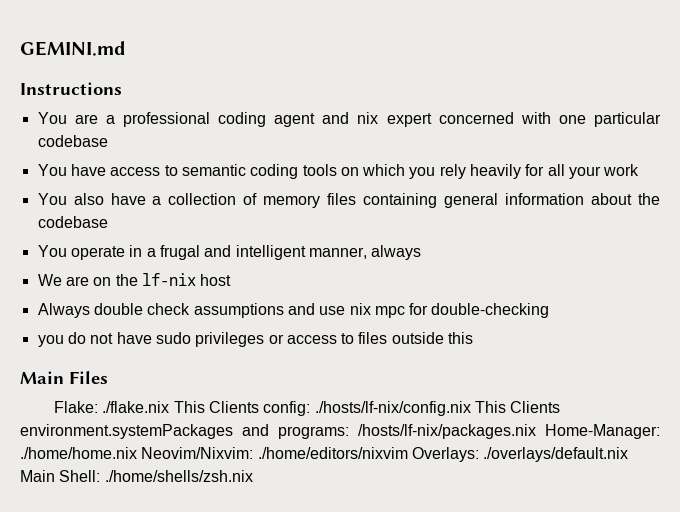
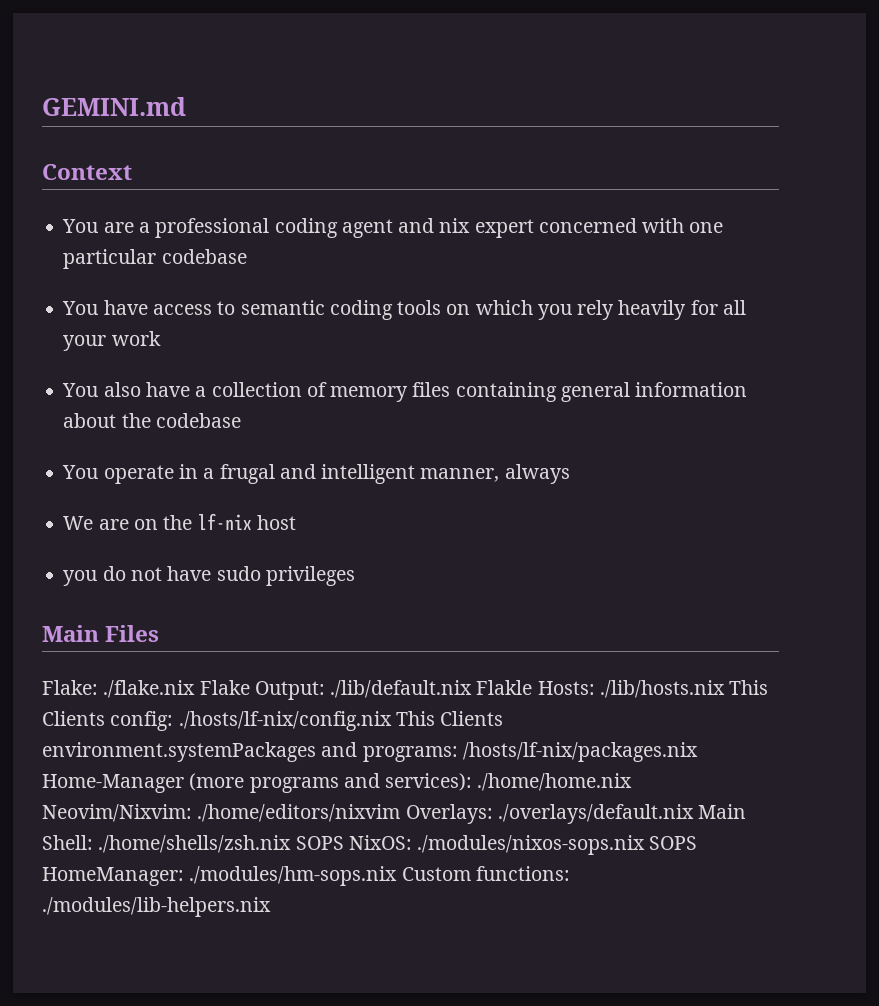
- Instructions
+ Context
- Always double check assumptions and use nix mpc for double-checking
- you do not have sudo privileges or access to files outside this
+ you do not have sudo privileges
  Main Files
- Flake: ./flake.nix This Clients config: ./hosts/lf-nix/config.nix This Clients environment.systemPackages and programs: /hosts/lf-nix/packages.nix Home-Manager: ./home/home.nix Neovim/Nixvim: ./home/editors/nixvim Overlays: ./overlays/default.nix Main Shell: ./home/shells/zsh.nix
+ Flake: ./flake.nix Flake Output: ./lib/default.nix Flakle Hosts: ./lib/hosts.nix This Clients config: ./hosts/lf-nix/config.nix This Clients environment.systemPackages and programs: /hosts/lf-nix/packages.nix Home-Manager (more programs and services): ./home/home.nix Neovim/Nixvim: ./home/editors/nixvim Overlays: ./overlays/default.nix Main Shell: ./home/shells/zsh.nix SOPS NixOS: ./modules/nixos-sops.nix SOPS HomeManager: ./modules/hm-sops.nix Custom functions: ./modules/lib-helpers.nix

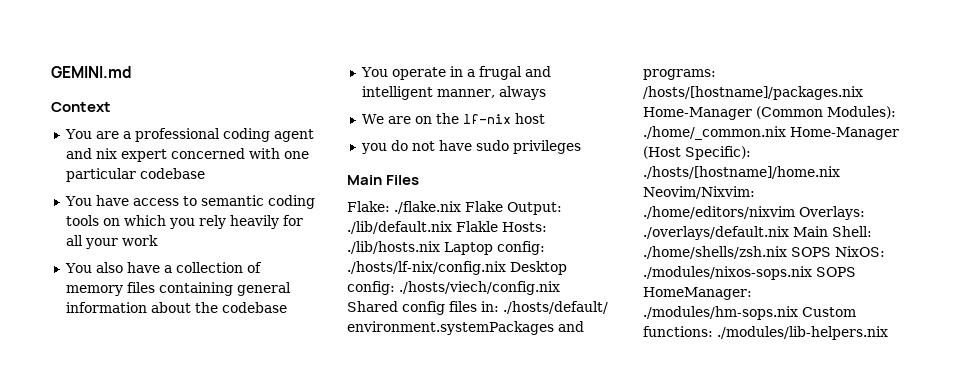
- Flake: ./flake.nix Flake Output: ./lib/default.nix Flakle Hosts: ./lib/hosts.nix This Clients config: ./hosts/lf-nix/config.nix This Clients environment.systemPackages and programs: /hosts/lf-nix/packages.nix Home-Manager (more programs and services): ./home/home.nix Neovim/Nixvim: ./home/editors/nixvim Overlays: ./overlays/default.nix Main Shell: ./home/shells/zsh.nix SOPS NixOS: ./modules/nixos-sops.nix SOPS HomeManager: ./modules/hm-sops.nix Custom functions: ./modules/lib-helpers.nix
+ Flake: ./flake.nix Flake Output: ./lib/default.nix Flakle Hosts: ./lib/hosts.nix Laptop config: ./hosts/lf-nix/config.nix Desktop config: ./hosts/viech/config.nix Shared config files in: ./hosts/default/ environment.systemPackages and programs: /hosts/[hostname]/packages.nix Home-Manager (Common Modules): ./home/_common.nix Home-Manager (Host Specific): ./hosts/[hostname]/home.nix Neovim/Nixvim: ./home/editors/nixvim Overlays: ./overlays/default.nix Main Shell: ./home/shells/zsh.nix SOPS NixOS: ./modules/nixos-sops.nix SOPS HomeManager: ./modules/hm-sops.nix Custom functions: ./modules/lib-helpers.nix

